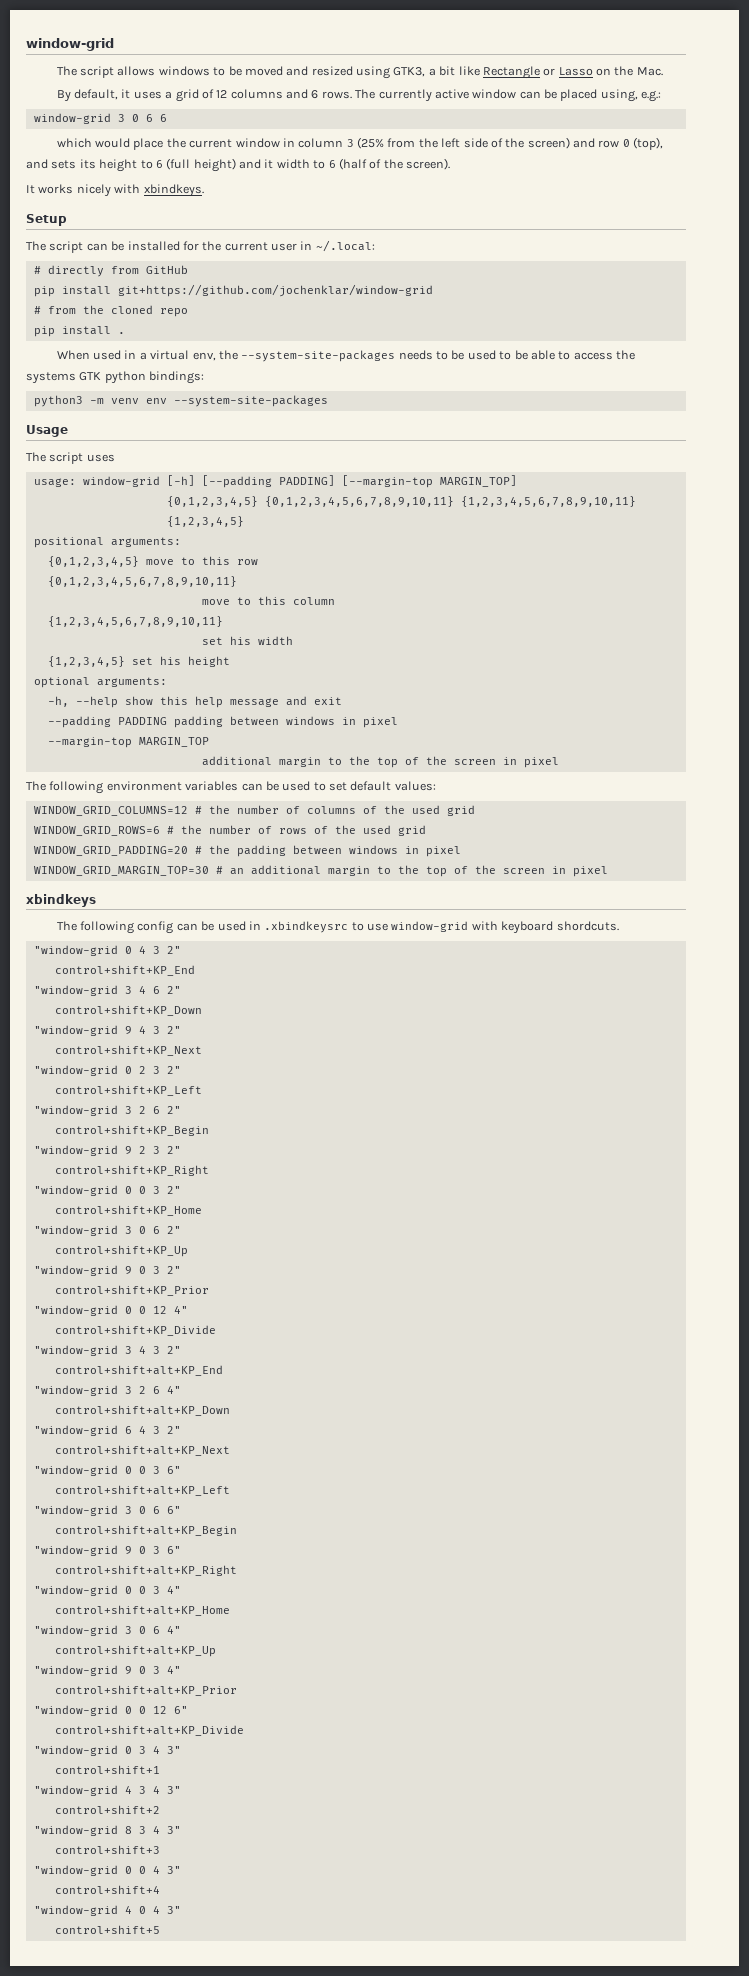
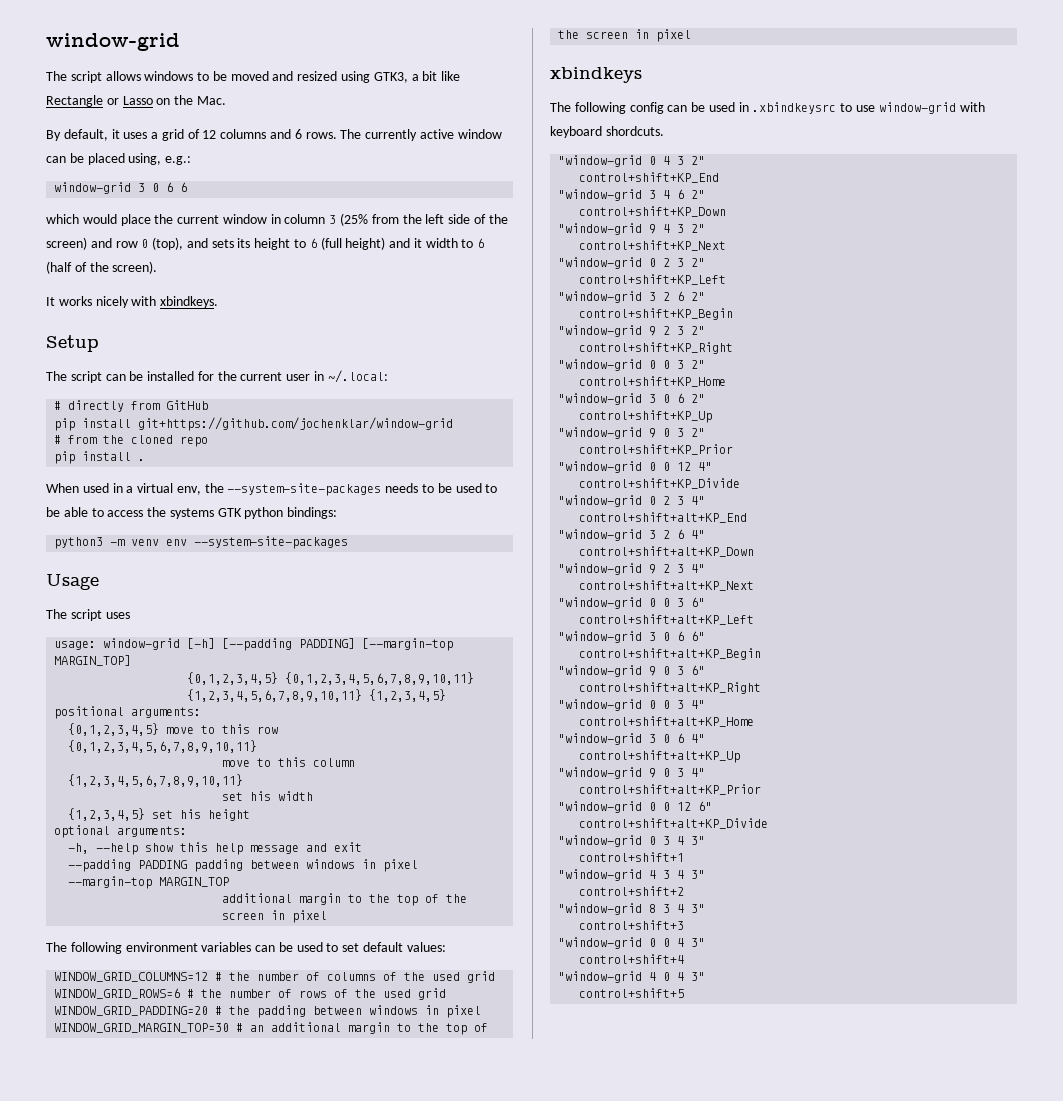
- "window-grid 3 4 3 2"
+ "window-grid 0 2 3 4"
- "window-grid 6 4 3 2"
+ "window-grid 9 2 3 4"

